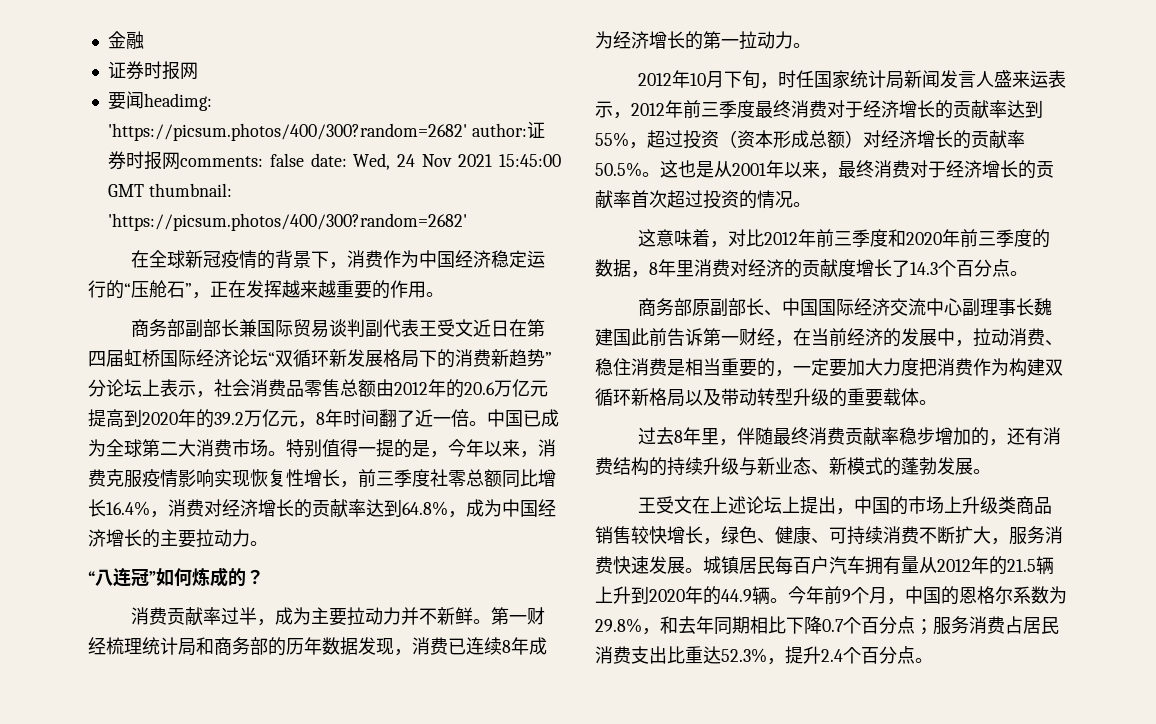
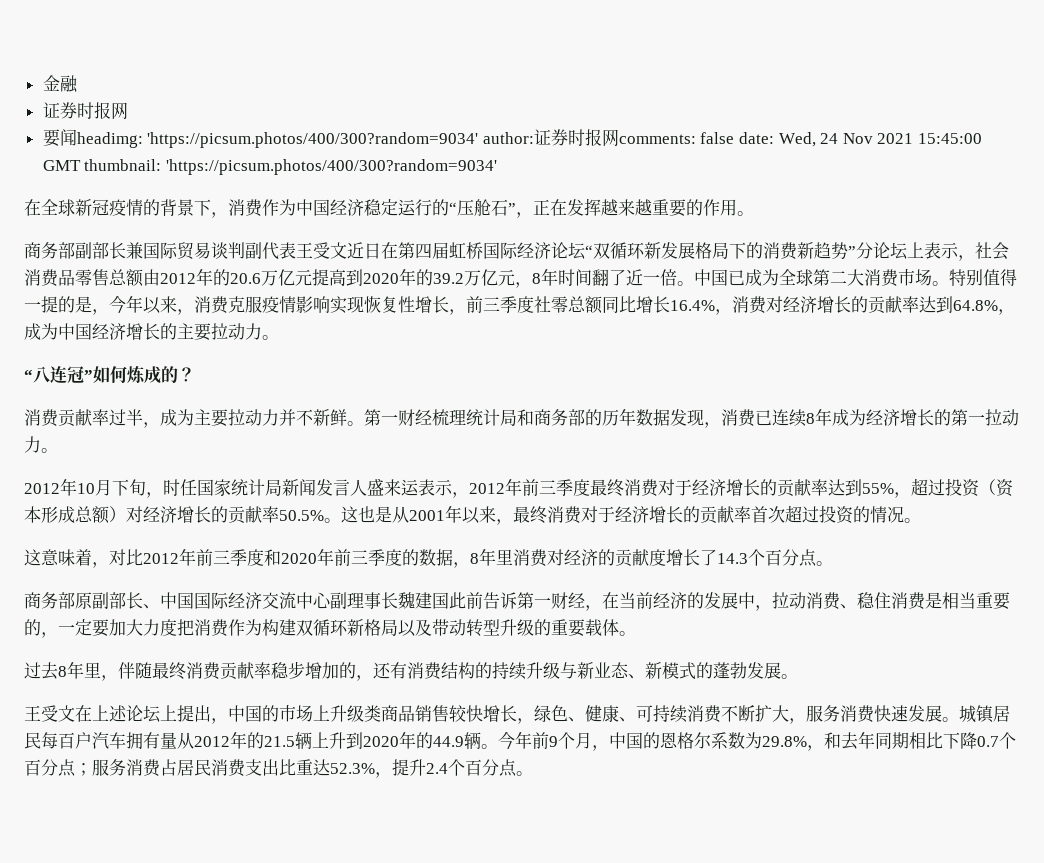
- 要闻headimg: 'https://picsum.photos/400/300?random=2682' author:证券时报网comments: false date: Wed, 24 Nov 2021 15:45:00 GMT thumbnail: 'https://picsum.photos/400/300?random=2682'
+ 要闻headimg: 'https://picsum.photos/400/300?random=9034' author:证券时报网comments: false date: Wed, 24 Nov 2021 15:45:00 GMT thumbnail: 'https://picsum.photos/400/300?random=9034'

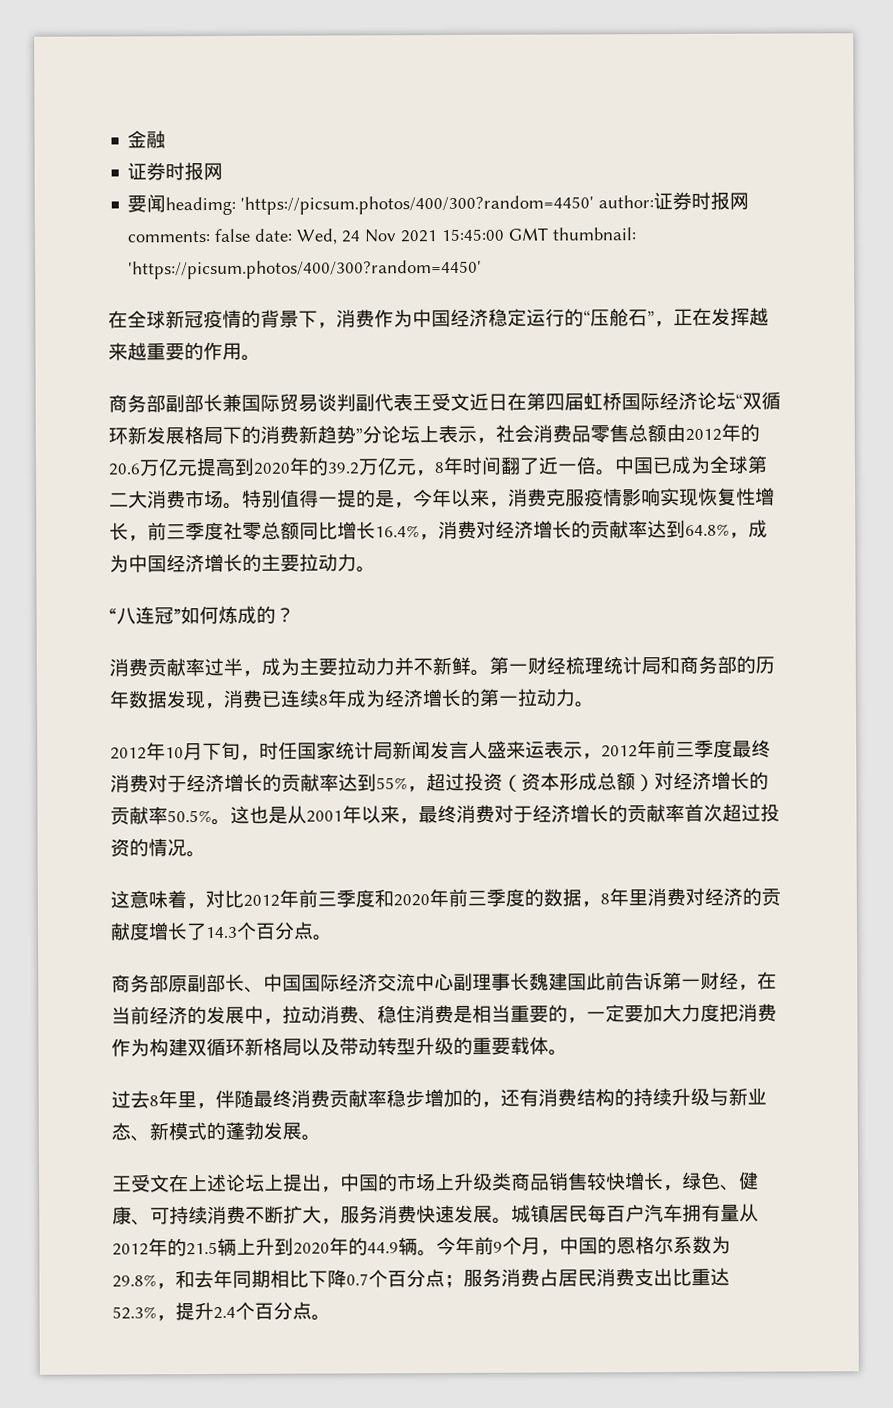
- 要闻headimg: 'https://picsum.photos/400/300?random=9034' author:证券时报网comments: false date: Wed, 24 Nov 2021 15:45:00 GMT thumbnail: 'https://picsum.photos/400/300?random=9034'
+ 要闻headimg: 'https://picsum.photos/400/300?random=4450' author:证券时报网comments: false date: Wed, 24 Nov 2021 15:45:00 GMT thumbnail: 'https://picsum.photos/400/300?random=4450'

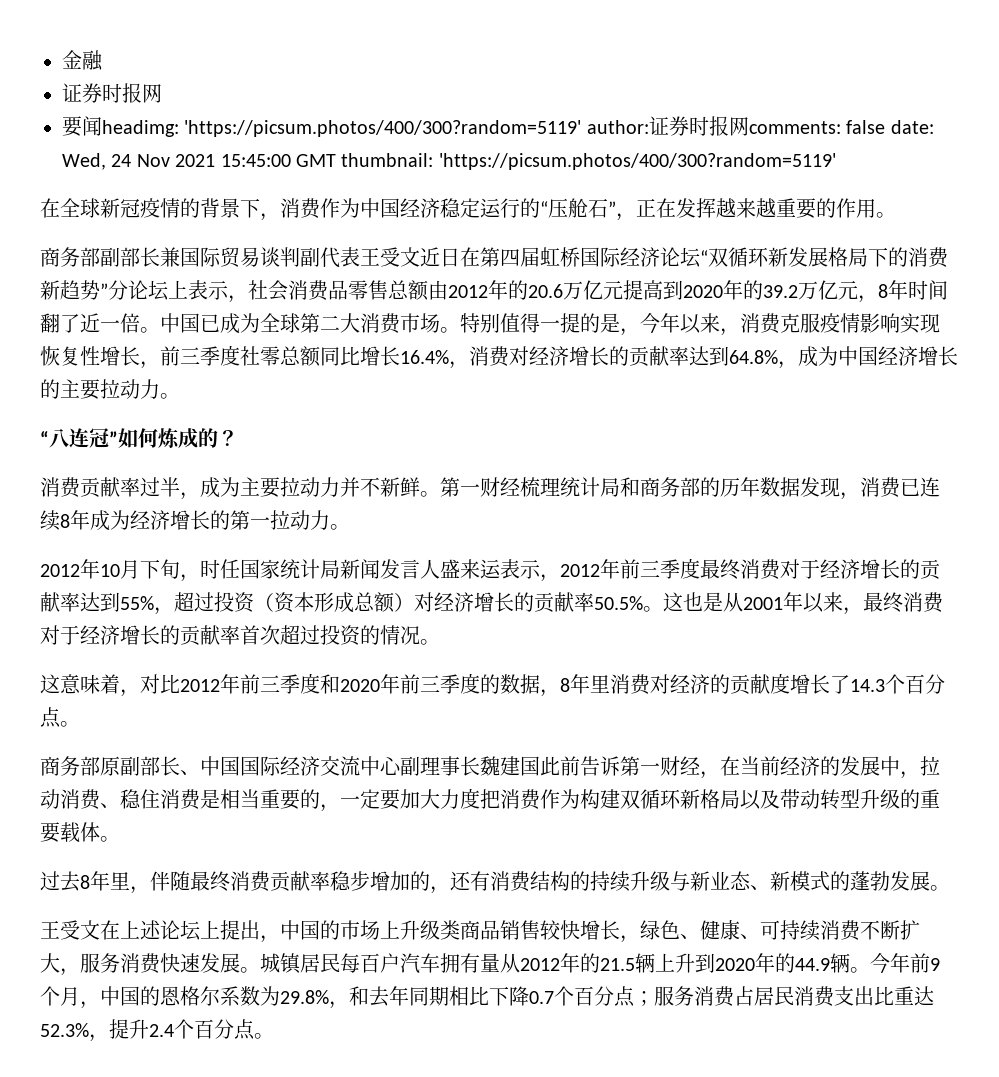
- 要闻headimg: 'https://picsum.photos/400/300?random=4450' author:证券时报网comments: false date: Wed, 24 Nov 2021 15:45:00 GMT thumbnail: 'https://picsum.photos/400/300?random=4450'
+ 要闻headimg: 'https://picsum.photos/400/300?random=5119' author:证券时报网comments: false date: Wed, 24 Nov 2021 15:45:00 GMT thumbnail: 'https://picsum.photos/400/300?random=5119'

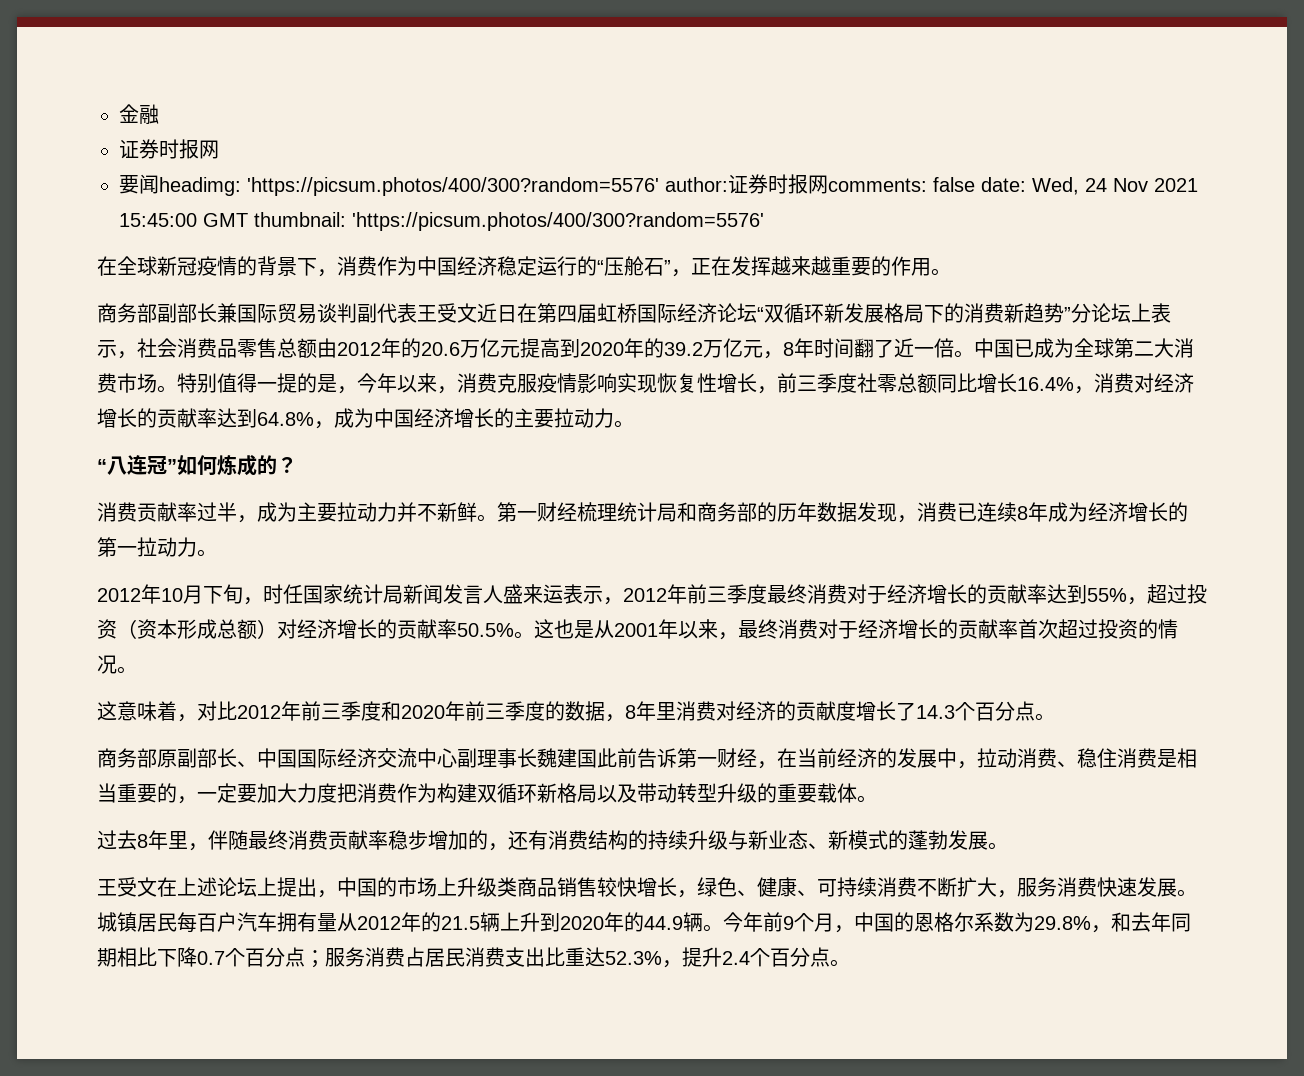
- 要闻headimg: 'https://picsum.photos/400/300?random=5119' author:证券时报网comments: false date: Wed, 24 Nov 2021 15:45:00 GMT thumbnail: 'https://picsum.photos/400/300?random=5119'
+ 要闻headimg: 'https://picsum.photos/400/300?random=5576' author:证券时报网comments: false date: Wed, 24 Nov 2021 15:45:00 GMT thumbnail: 'https://picsum.photos/400/300?random=5576'

